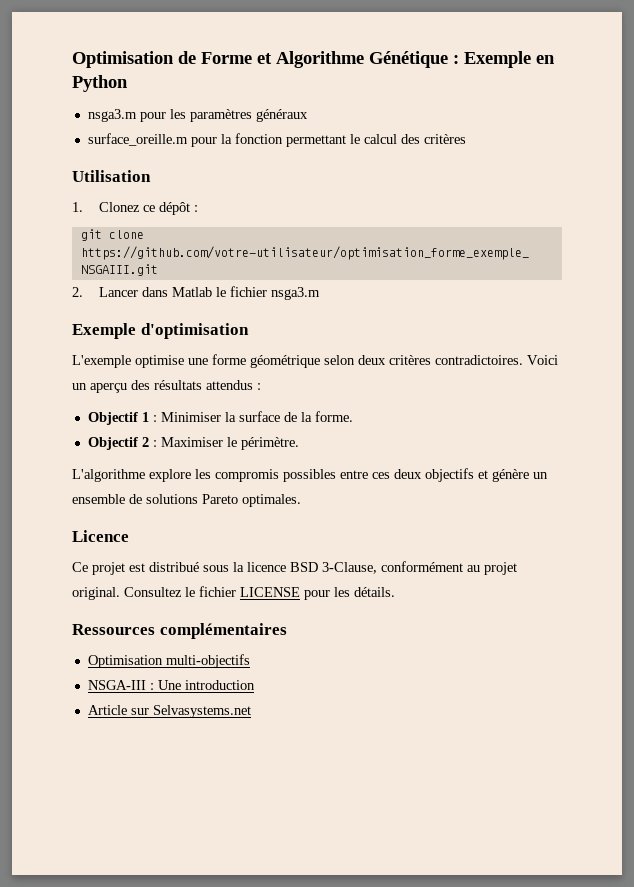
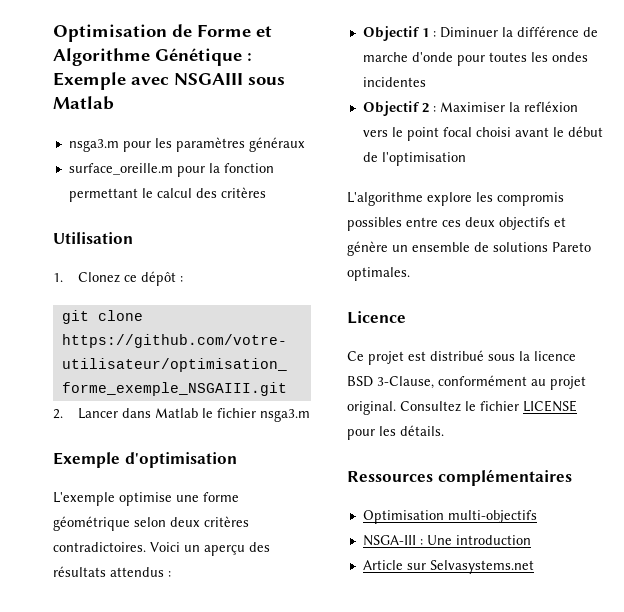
- Optimisation de Forme et Algorithme Génétique : Exemple en Python
+ Optimisation de Forme et Algorithme Génétique : Exemple avec NSGAIII sous Matlab
- Objectif 1 : Minimiser la surface de la forme.
- Objectif 2 : Maximiser le périmètre.
+ Objectif 1 : Diminuer la différence de marche d'onde pour toutes les ondes incidentes
+ Objectif 2 : Maximiser la refléxion vers le point focal choisi avant le début de l'optimisation

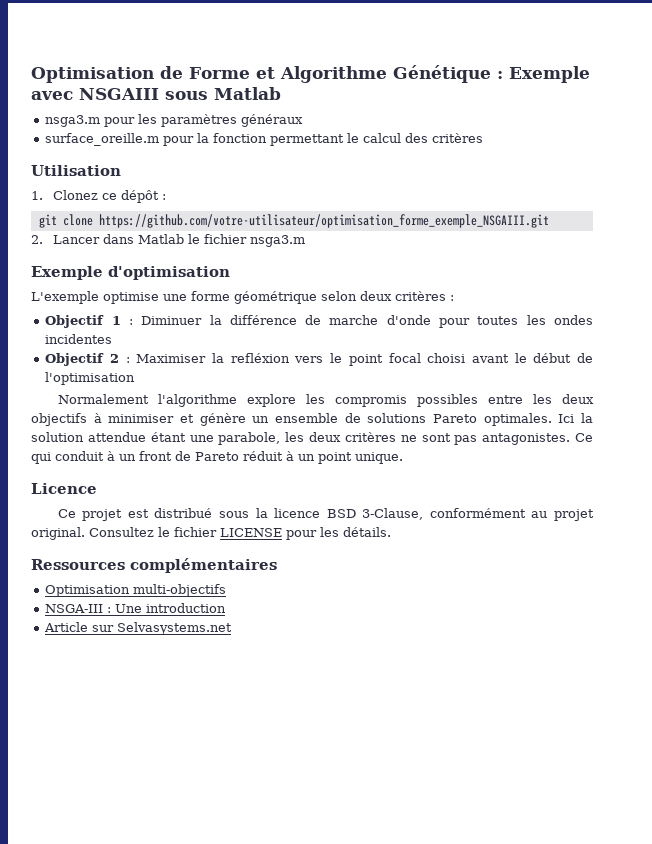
- L'exemple optimise une forme géométrique selon deux critères contradictoires. Voici un aperçu des résultats attendus :
+ L'exemple optimise une forme géométrique selon deux critères :
- L'algorithme explore les compromis possibles entre ces deux objectifs et génère un ensemble de solutions Pareto optimales.
+ Normalement l'algorithme explore les compromis possibles entre les deux objectifs à minimiser et génère un ensemble de solutions Pareto optimales. Ici la solution attendue étant une parabole, les deux critères ne sont pas antagonistes. Ce qui conduit à un front de Pareto réduit à un point unique.

